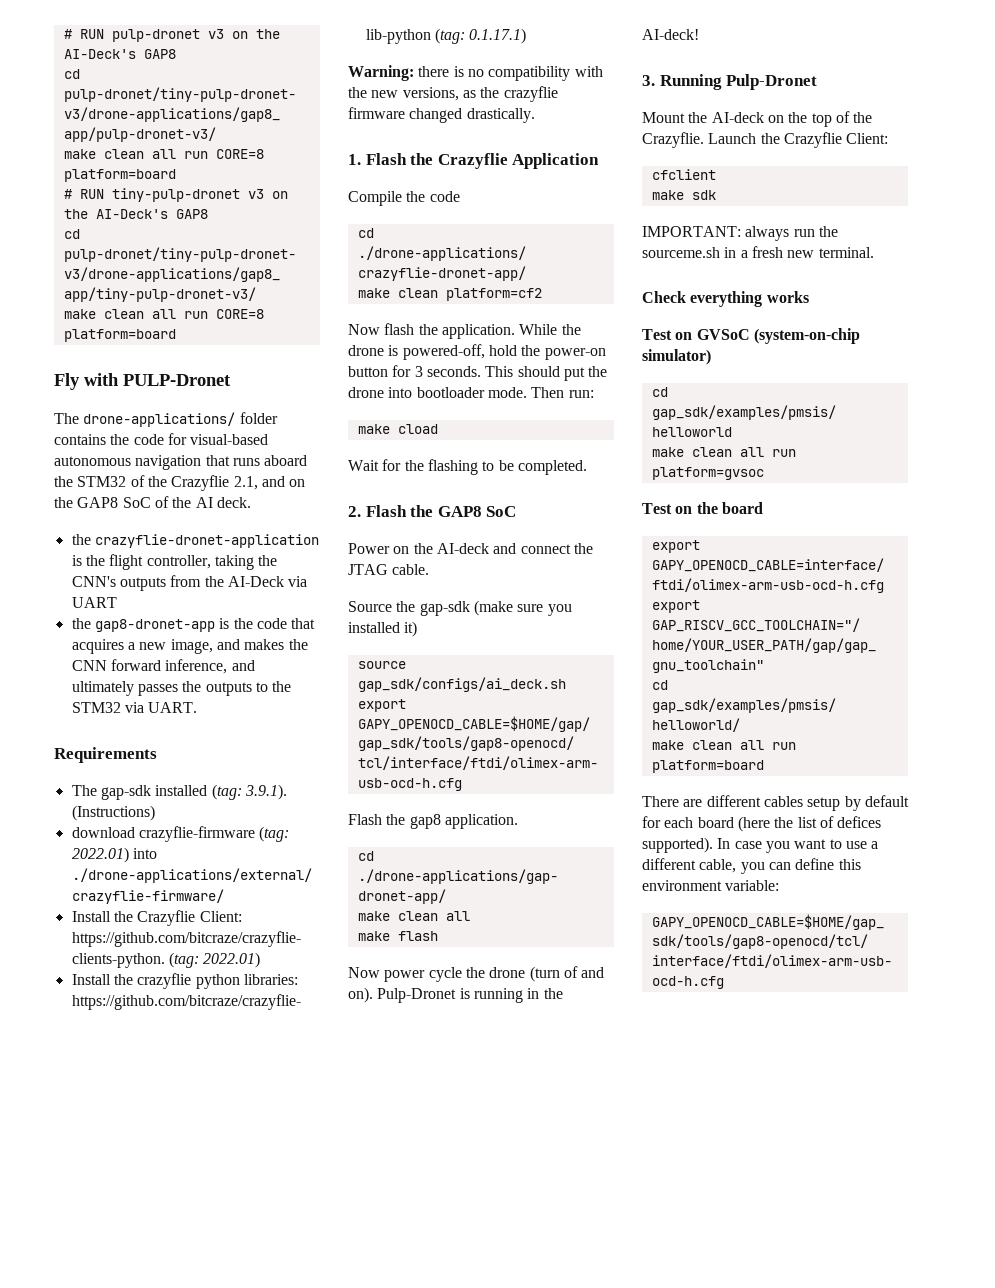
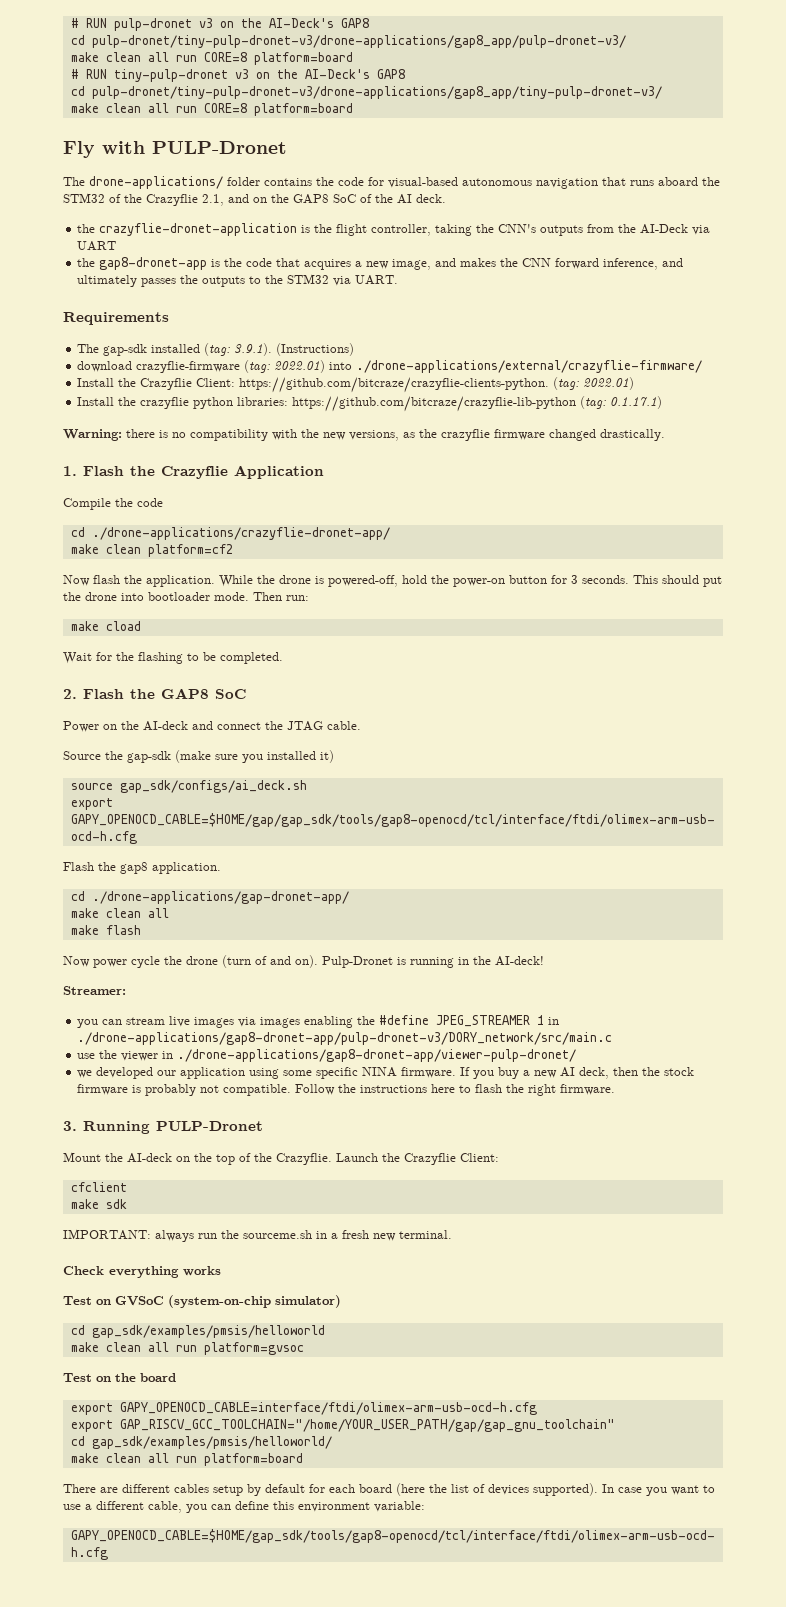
+ Streamer:
+ you can stream live images via images enabling the #define JPEG_STREAMER 1 in ./drone-applications/gap8-dronet-app/pulp-dronet-v3/DORY_network/src/main.c
+ use the viewer in ./drone-applications/gap8-dronet-app/viewer-pulp-dronet/
+ we developed our application using some specific NINA firmware. If you buy a new AI deck, then the stock firmware is probably not compatible. Follow the instructions here to flash the right firmware.
- 3. Running Pulp-Dronet
+ 3. Running PULP-Dronet
- There are different cables setup by default for each board (here the list of defices supported).
+ There are different cables setup by default for each board (here the list of devices supported).

